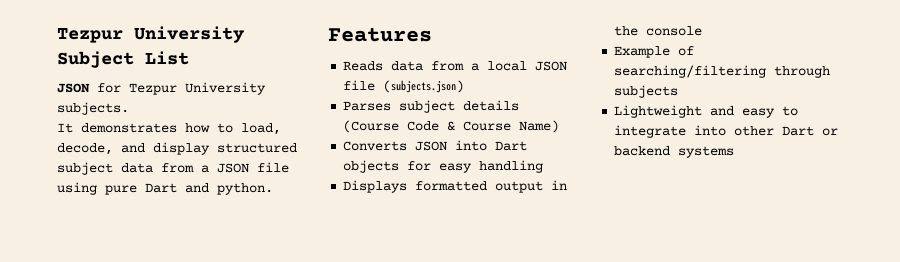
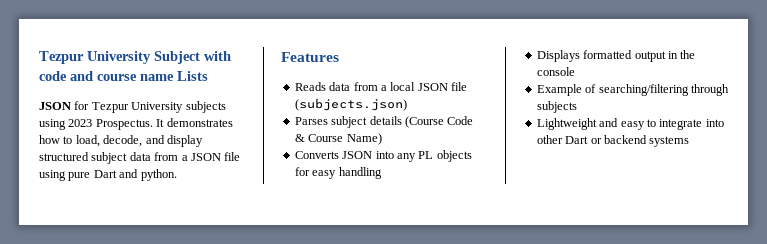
- Tezpur University Subject List
+ Tezpur University Subject with code and course name Lists
- JSON for Tezpur University subjects.
- It demonstrates how to load, decode, and display structured subject data from a JSON file using pure Dart and python.
+ JSON for Tezpur University subjects using 2023 Prospectus. It demonstrates how to load, decode, and display structured subject data from a JSON file using pure Dart and python.
- Converts JSON into Dart objects for easy handling
+ Converts JSON into any PL objects for easy handling

